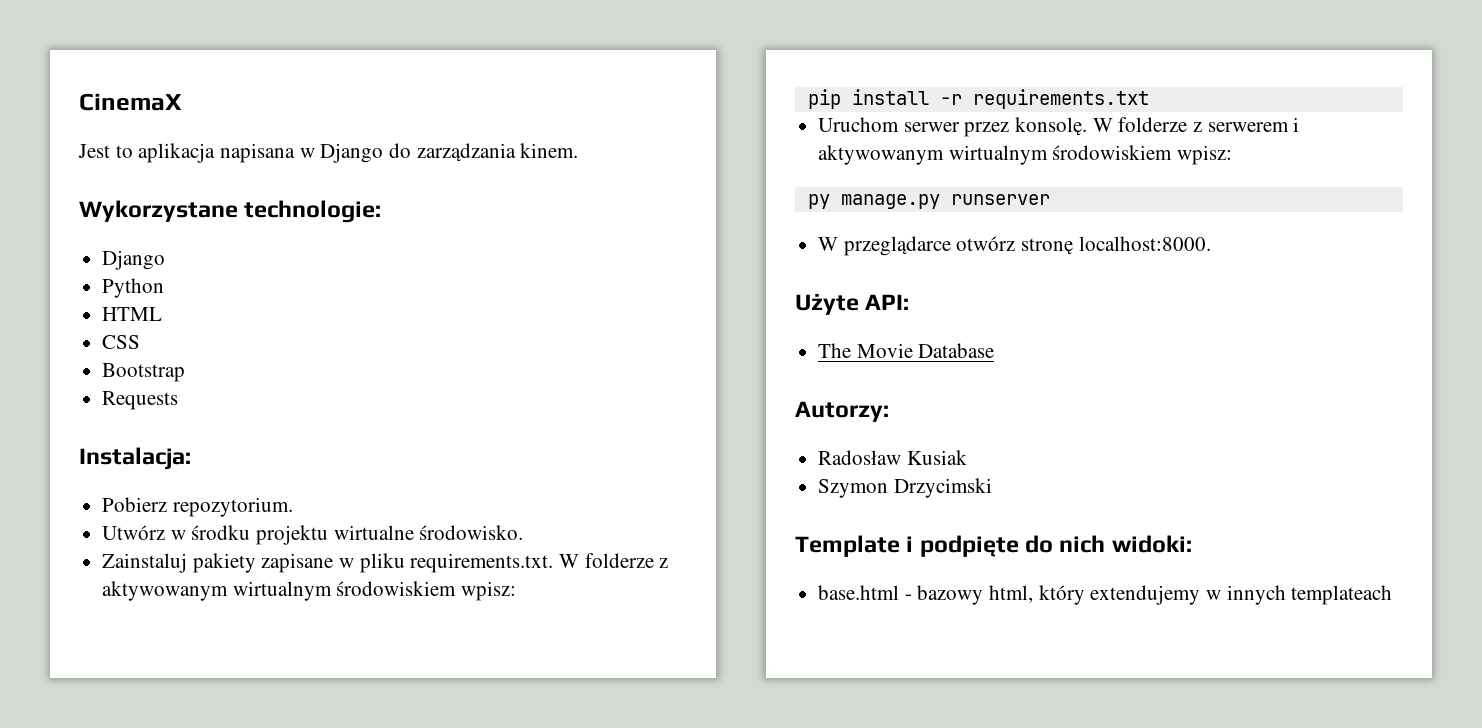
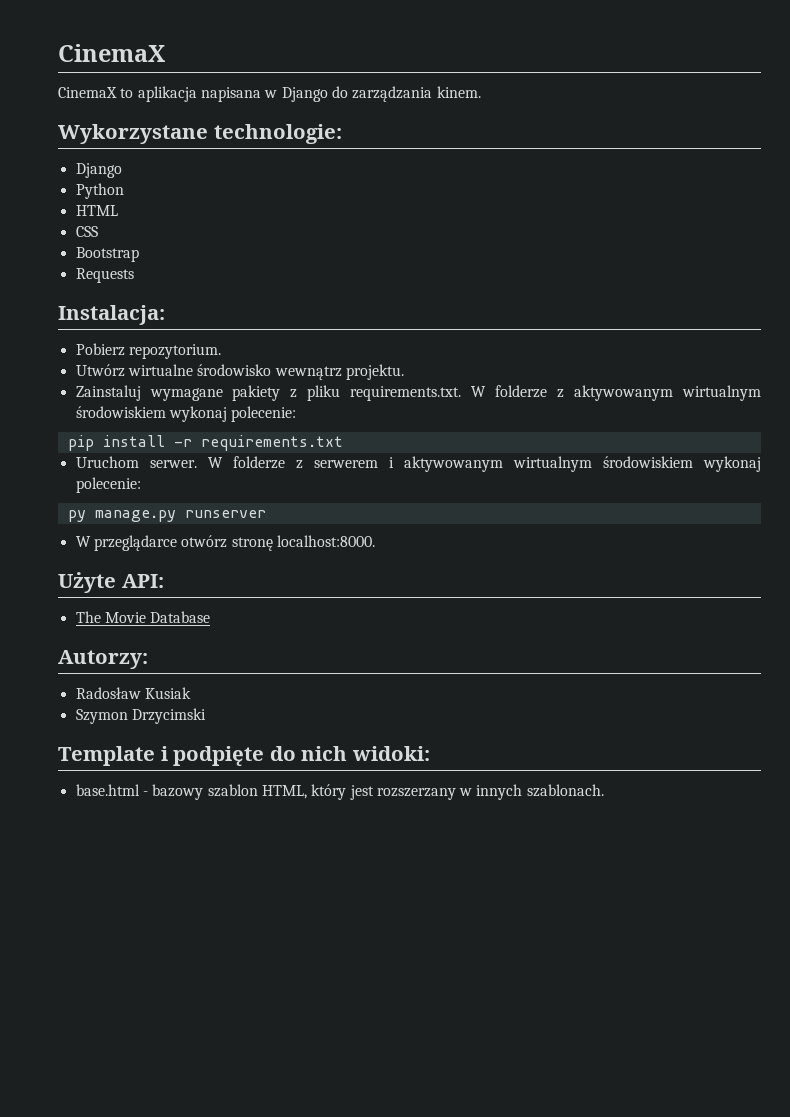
- Jest to aplikacja napisana w Django do zarządzania kinem.
+ CinemaX to aplikacja napisana w Django do zarządzania kinem.
- Utwórz w środku projektu wirtualne środowisko.
- Zainstaluj pakiety zapisane w pliku requirements.txt. W folderze z aktywowanym wirtualnym środowiskiem wpisz:
+ Utwórz wirtualne środowisko wewnątrz projektu.
+ Zainstaluj wymagane pakiety z pliku requirements.txt. W folderze z aktywowanym wirtualnym środowiskiem wykonaj polecenie:
- Uruchom serwer przez konsolę.
+ Uruchom serwer.
- W folderze z serwerem i aktywowanym wirtualnym środowiskiem wpisz:
+ W folderze z serwerem i aktywowanym wirtualnym środowiskiem wykonaj polecenie:
- base.html - bazowy html, który extendujemy w innych templateach
+ base.html - bazowy szablon HTML, który jest rozszerzany w innych szablonach.

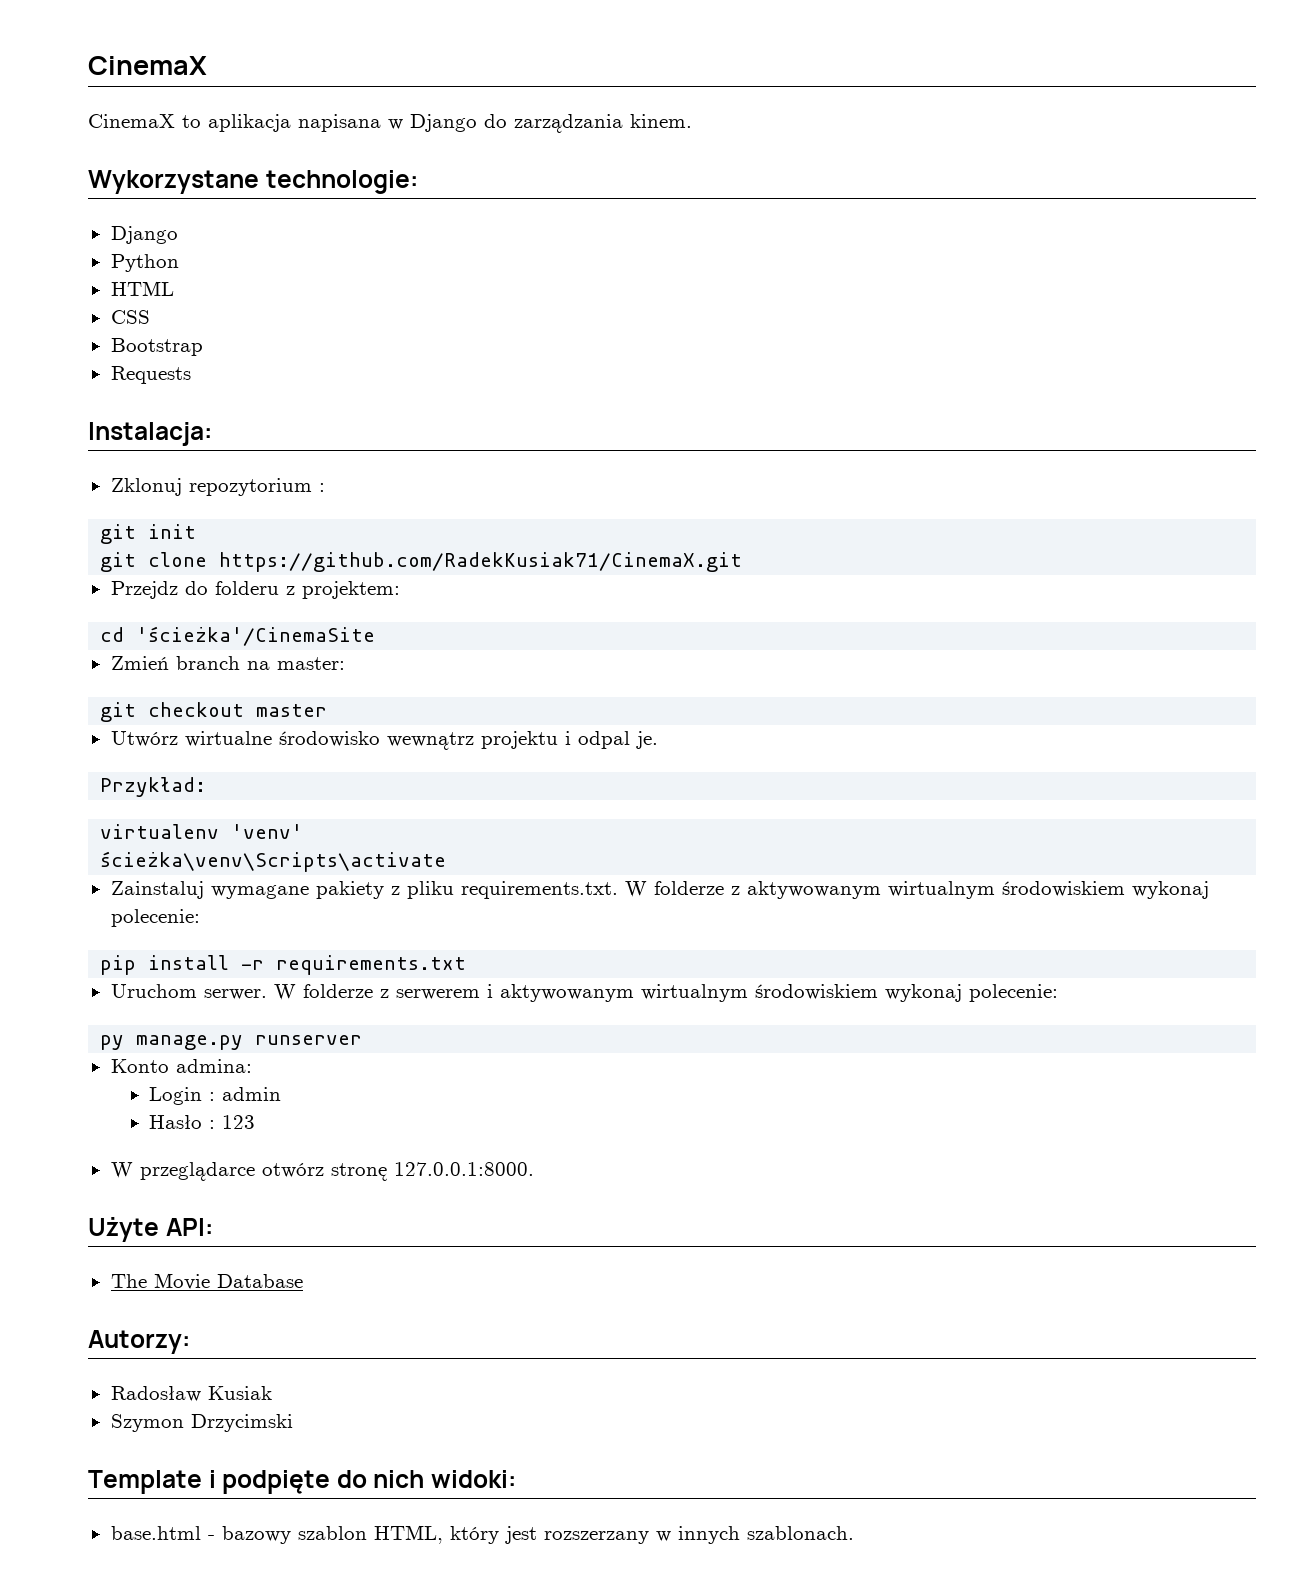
- Pobierz repozytorium.
- Utwórz wirtualne środowisko wewnątrz projektu.
+ Zklonuj repozytorium :
+ git init
+ git clone https://github.com/RadekKusiak71/CinemaX.git
+ Przejdz do folderu z projektem:
+ cd 'ścieżka'/CinemaSite
+ Zmień branch na master:
+ git checkout master
+ Utwórz wirtualne środowisko wewnątrz projektu i odpal je.
+ Przykład:
+ virtualenv 'venv'
+ ścieżka\venv\Scripts\activate
+ Konto admina:
+ Login : admin
+ Hasło : 123
- W przeglądarce otwórz stronę localhost:8000.
+ W przeglądarce otwórz stronę 127.0.0.1:8000.

